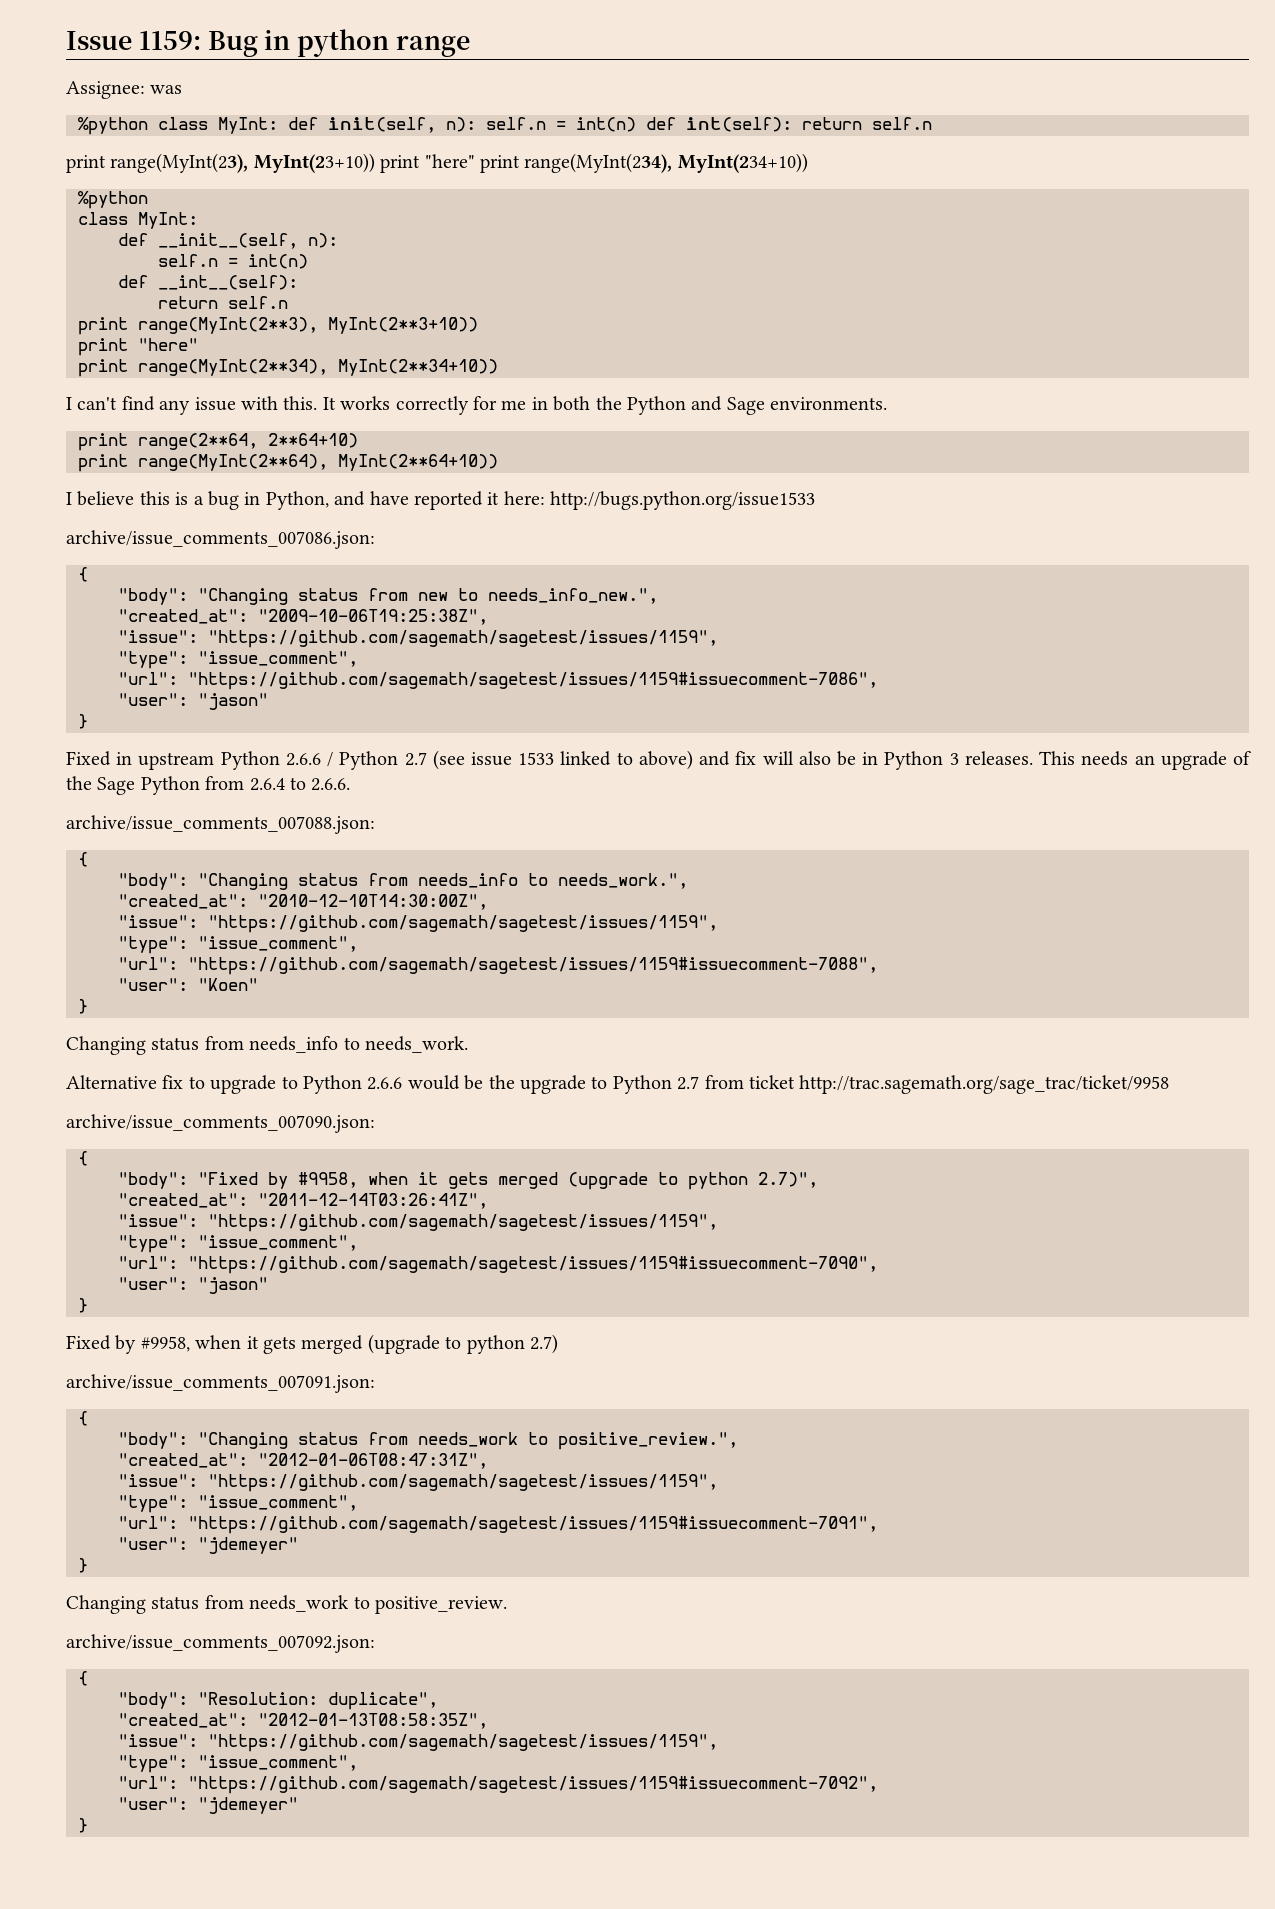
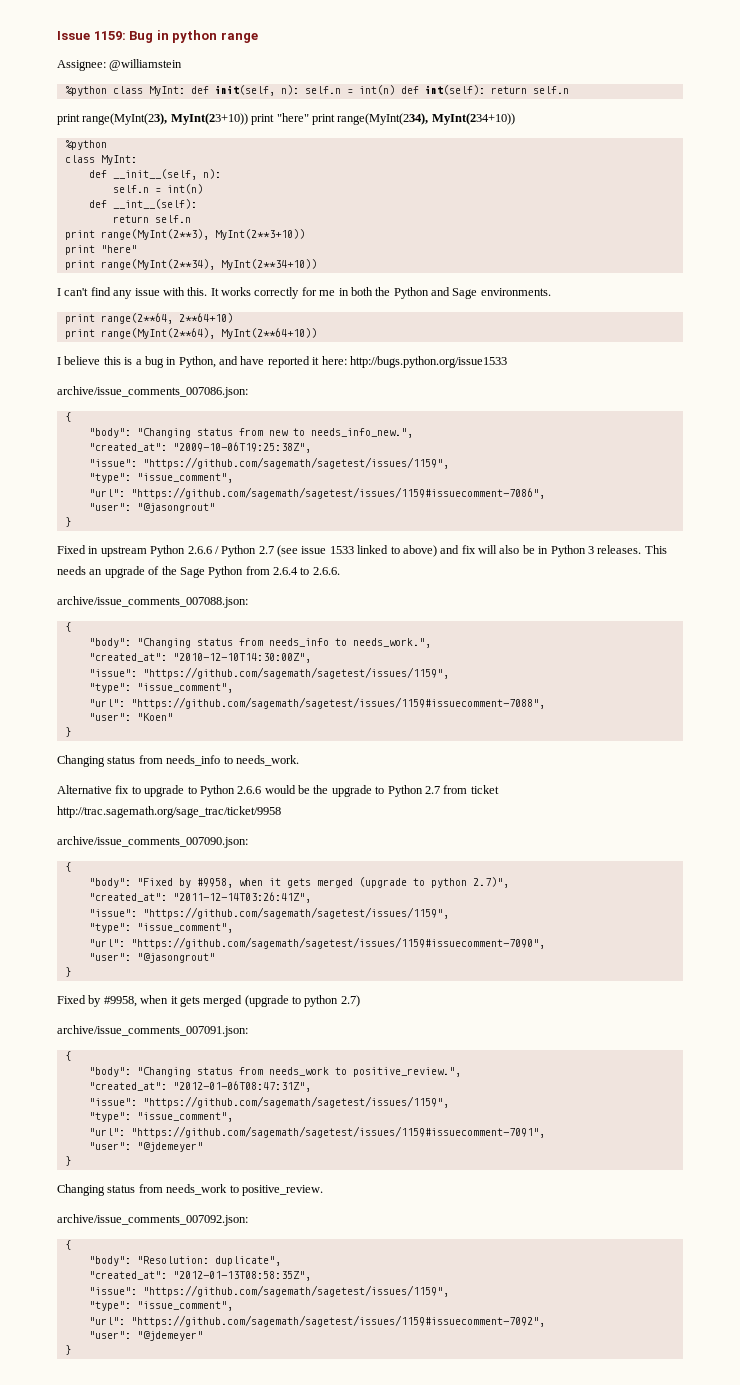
- Assignee: was
+ Assignee: @williamstein
  "url": "https://github.com/sagemath/sagetest/issues/1159#issuecomment-7086",
- "user": "jason"
+ "user": "@jasongrout"
  "url": "https://github.com/sagemath/sagetest/issues/1159#issuecomment-7090",
- "user": "jason"
+ "user": "@jasongrout"
  "url": "https://github.com/sagemath/sagetest/issues/1159#issuecomment-7091",
- "user": "jdemeyer"
+ "user": "@jdemeyer"
  "url": "https://github.com/sagemath/sagetest/issues/1159#issuecomment-7092",
- "user": "jdemeyer"
+ "user": "@jdemeyer"

